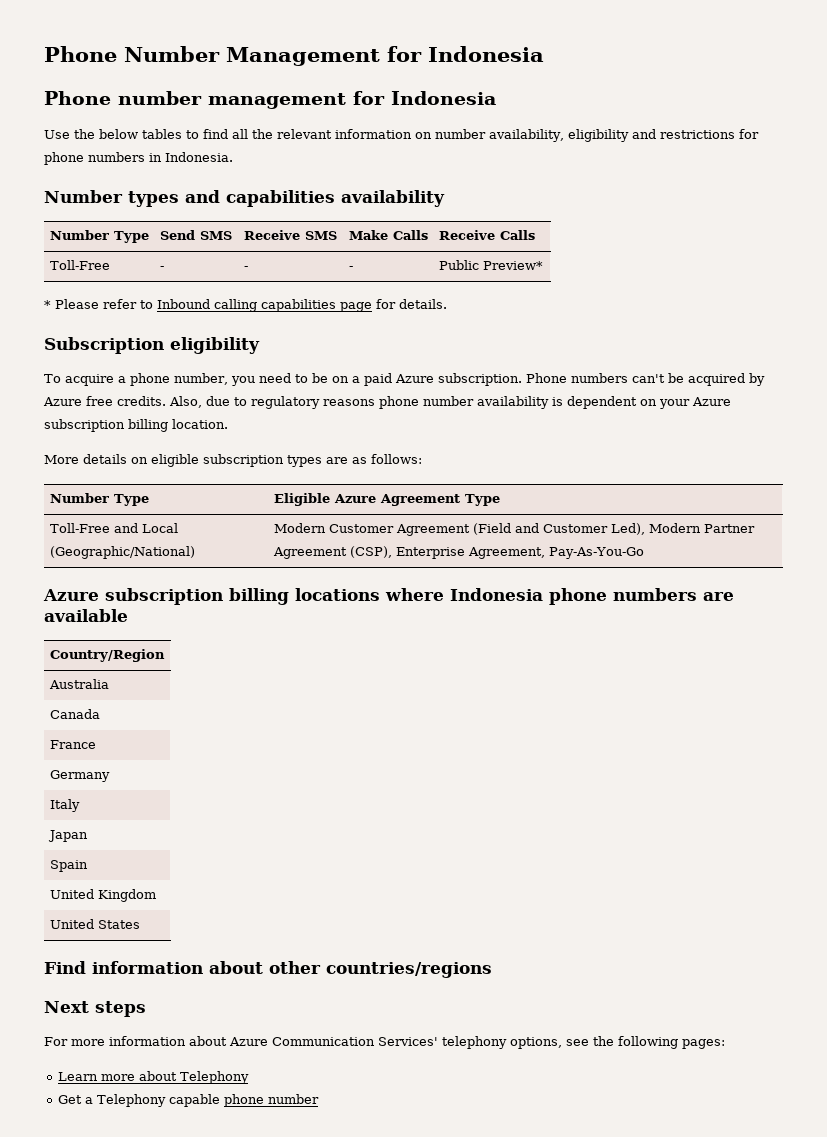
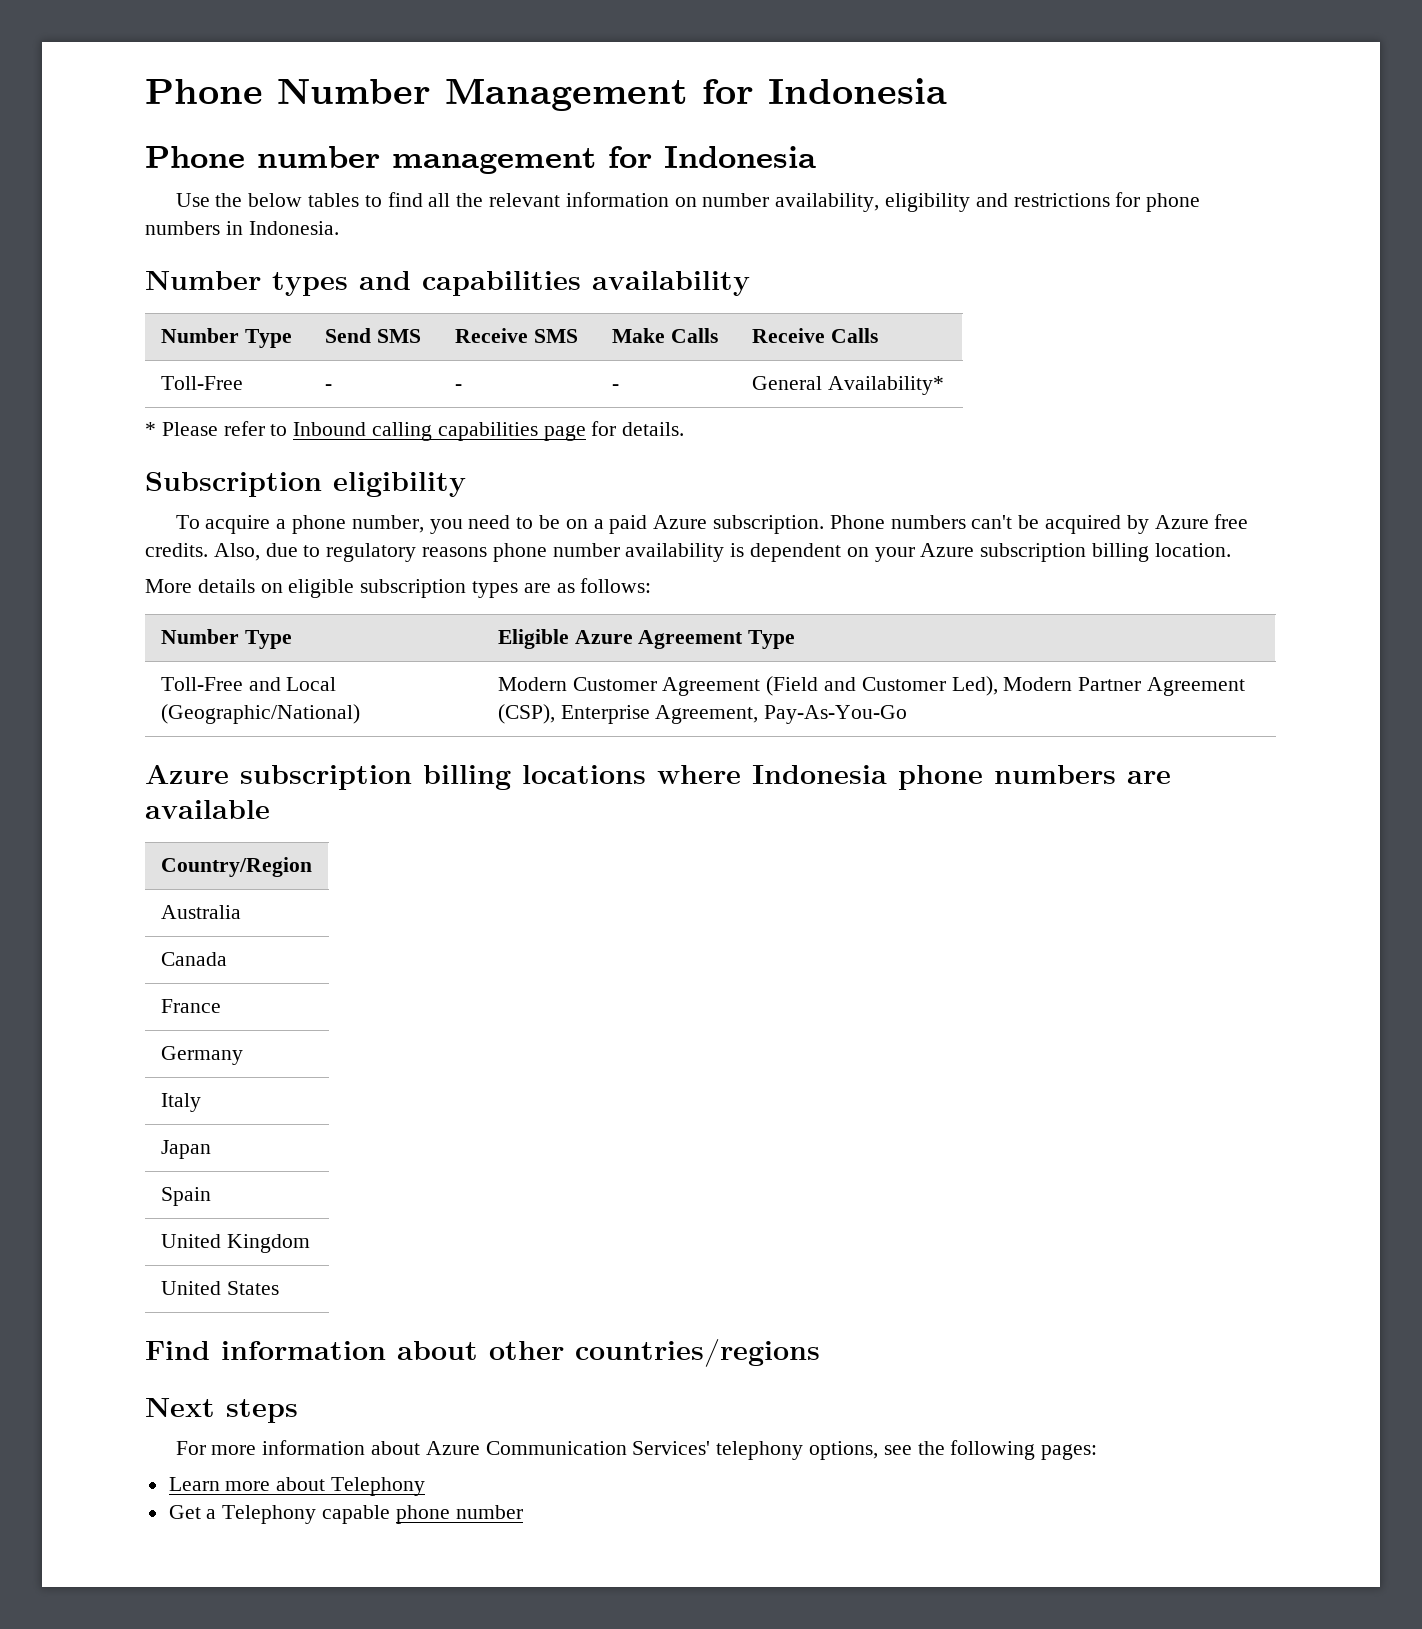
- Toll-Free | - | - | - | Public Preview*
+ Toll-Free | - | - | - | General Availability*

